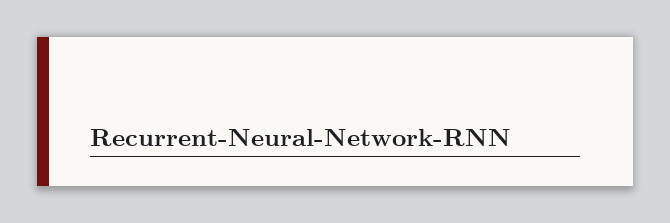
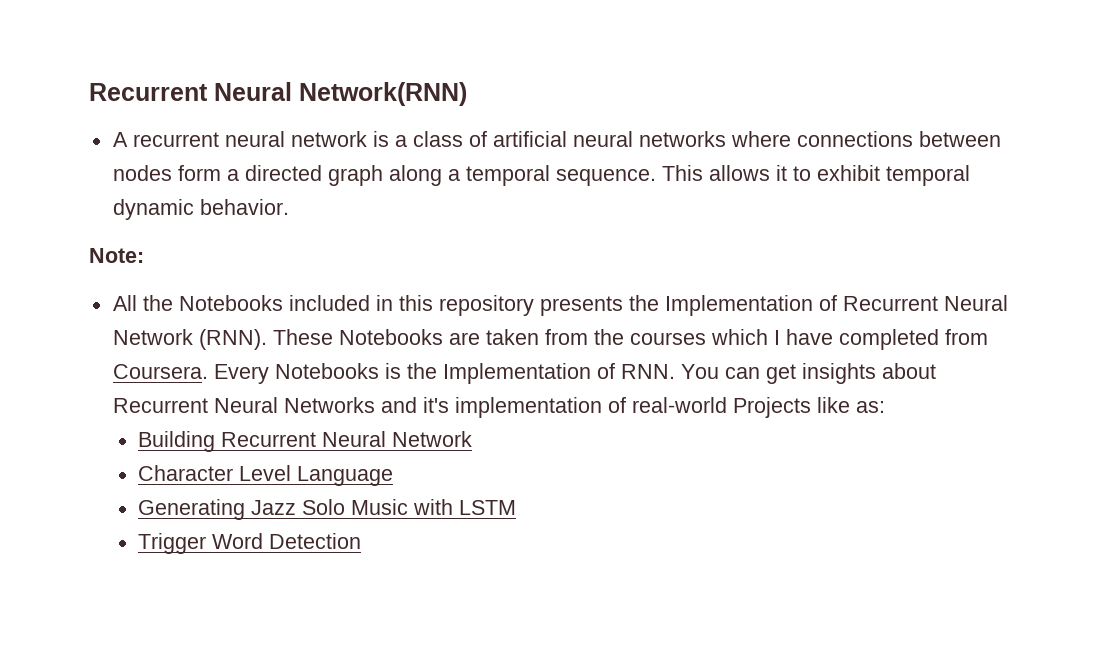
- Recurrent-Neural-Network-RNN
+ Recurrent Neural Network(RNN)
+ A recurrent neural network is a class of artificial neural networks where connections between nodes form a directed graph along a temporal sequence. This allows it to exhibit temporal dynamic behavior.
+ Note:
+ All the Notebooks included in this repository presents the Implementation of Recurrent Neural Network (RNN). These Notebooks are taken from the courses which I have completed from Coursera. Every Notebooks is the Implementation of RNN. You can get insights about Recurrent Neural Networks and it's implementation of real-world Projects like as:
+ Building Recurrent Neural Network
+ Character Level Language
+ Generating Jazz Solo Music with LSTM
+ Trigger Word Detection

